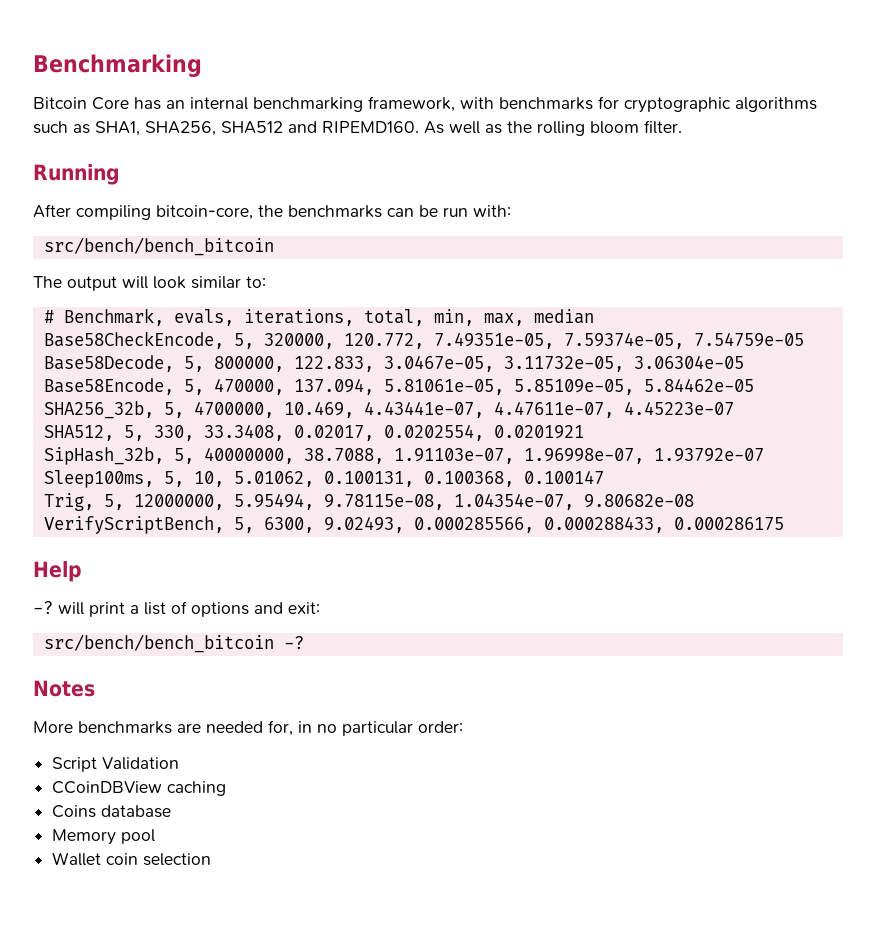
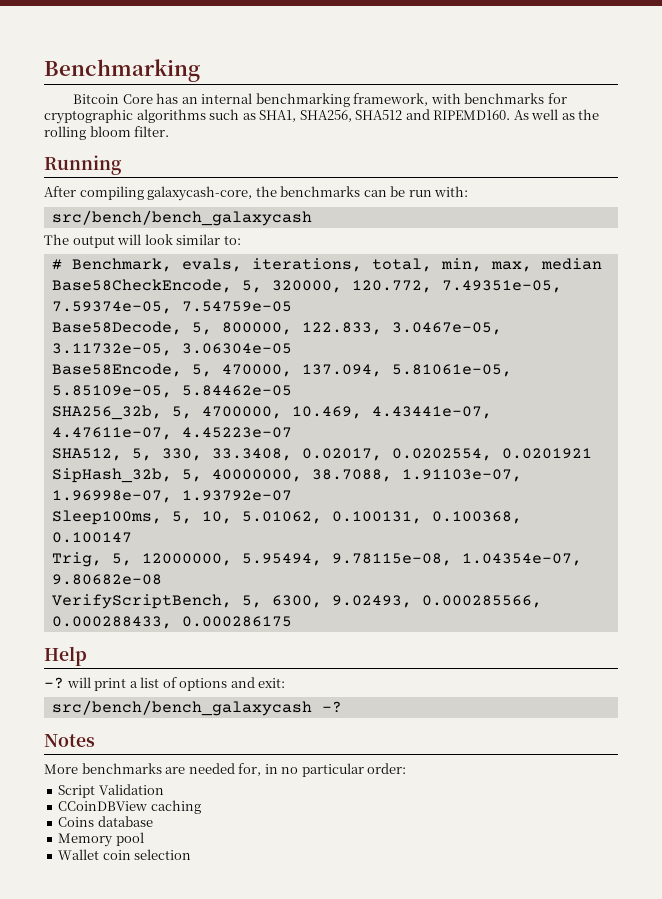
- After compiling bitcoin-core, the benchmarks can be run with:
- src/bench/bench_bitcoin
+ After compiling galaxycash-core, the benchmarks can be run with:
+ src/bench/bench_galaxycash
- src/bench/bench_bitcoin -?
+ src/bench/bench_galaxycash -?

